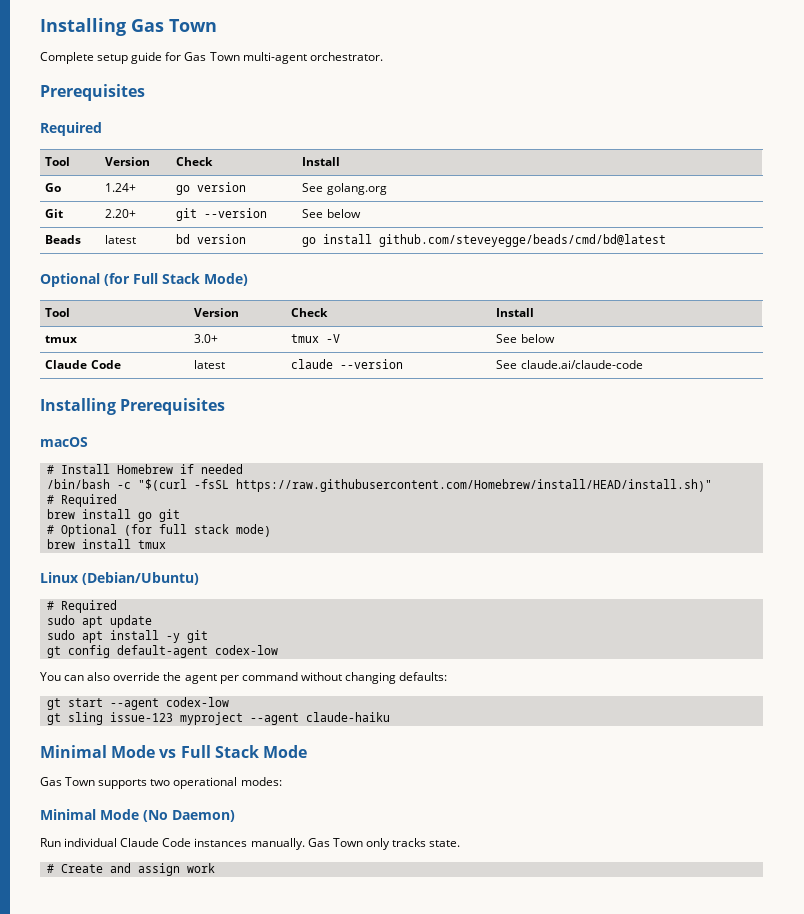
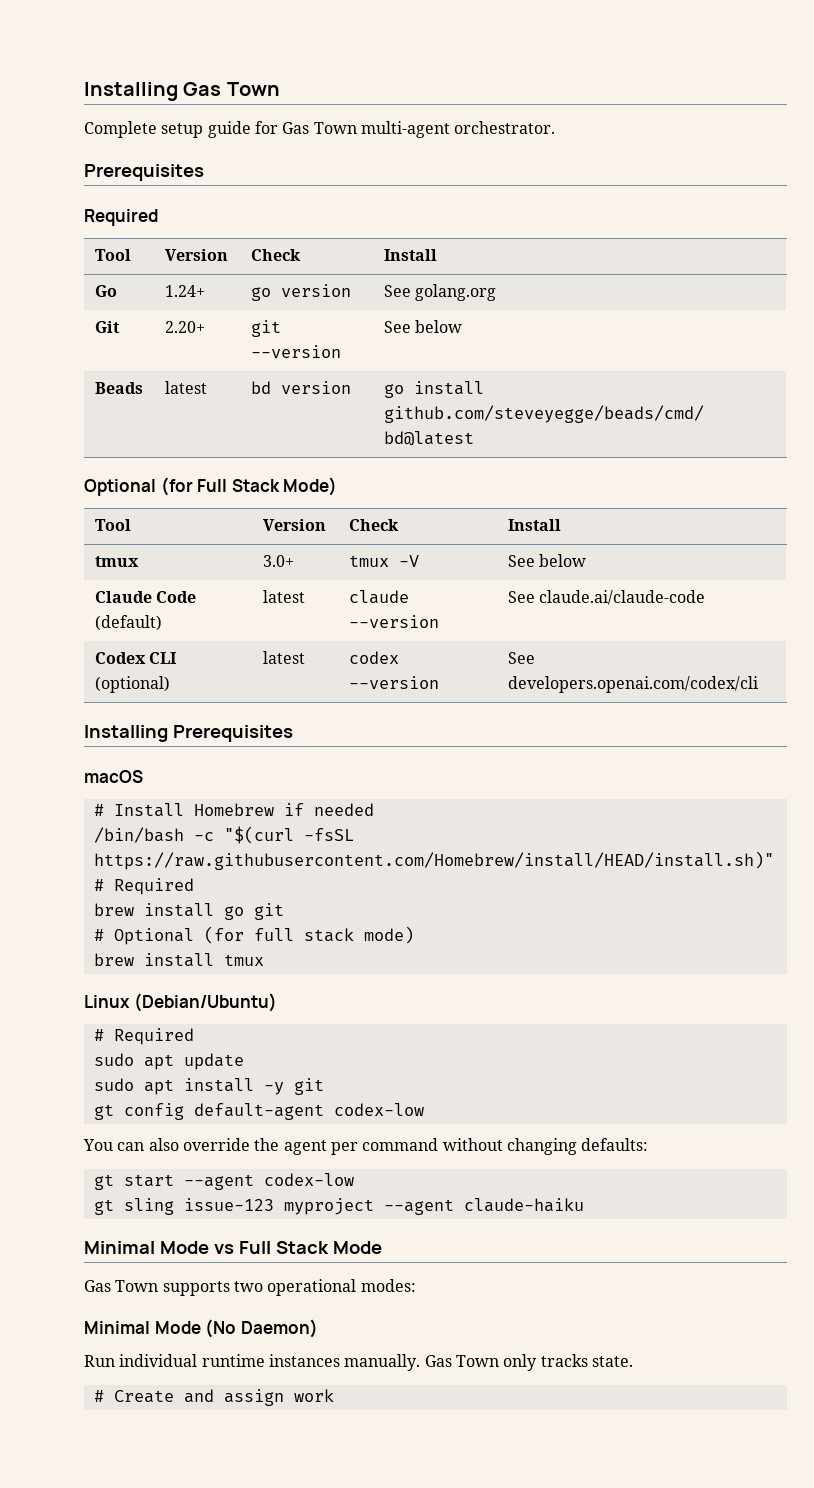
- Claude Code | latest | claude --version | See claude.ai/claude-code
+ Claude Code (default) | latest | claude --version | See claude.ai/claude-code
+ Codex CLI (optional) | latest | codex --version | See developers.openai.com/codex/cli
- Run individual Claude Code instances manually.
+ Run individual runtime instances manually.

